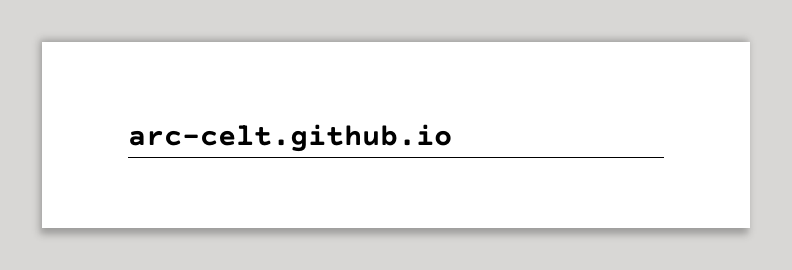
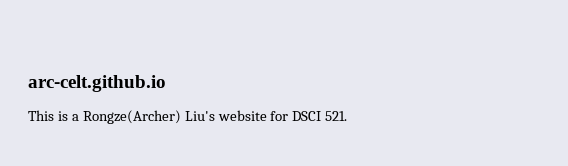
+ This is a Rongze(Archer) Liu's website for DSCI 521.

